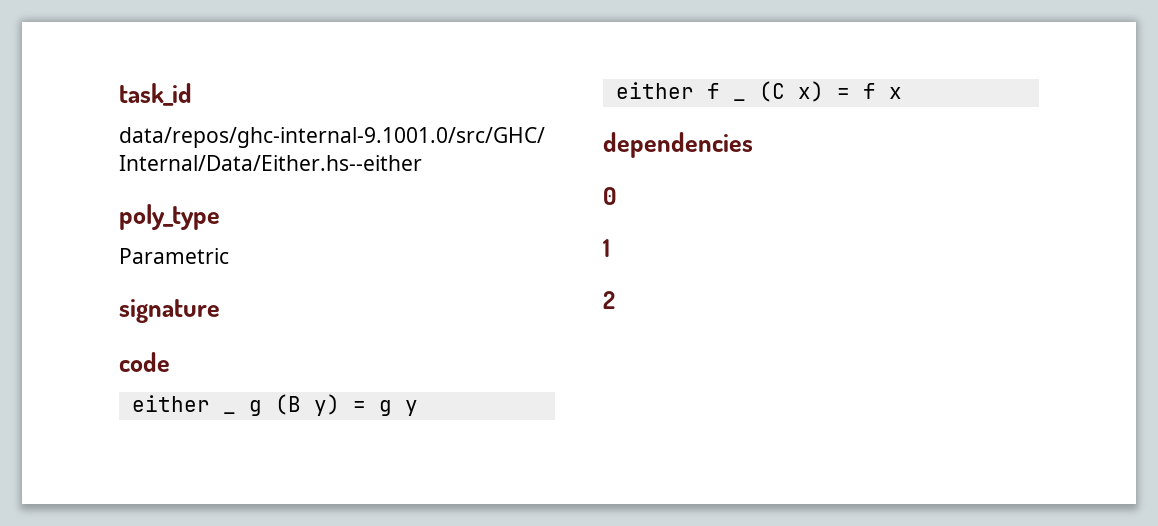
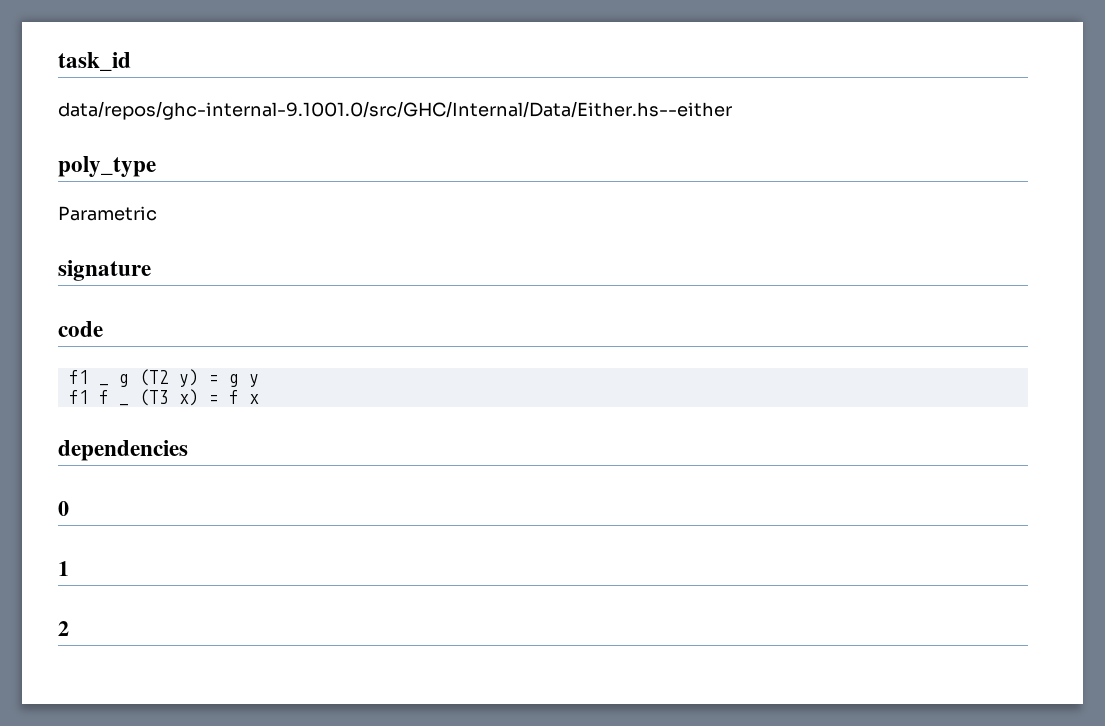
- either _ g (B y) = g y
+ f1 _ g (T2 y) = g y
- either f _ (C x) = f x
+ f1 f _ (T3 x) = f x

